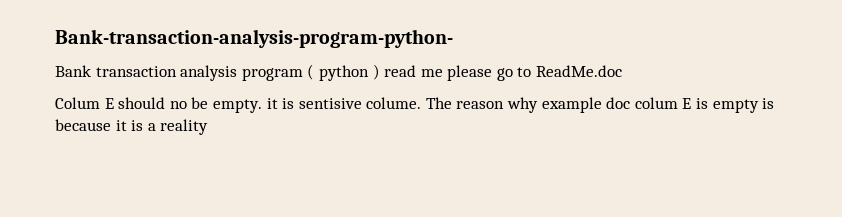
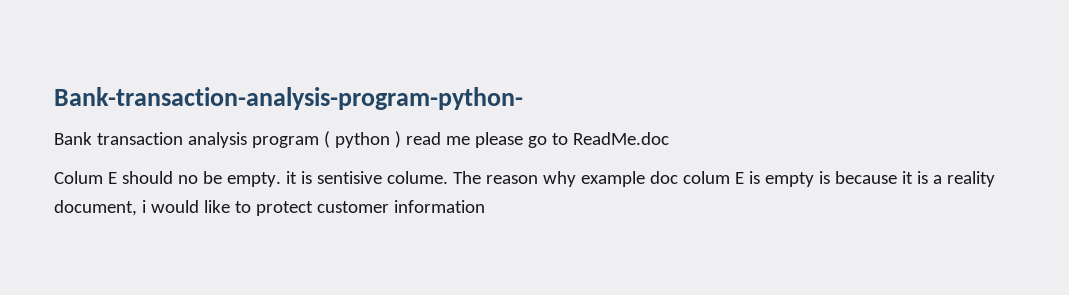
- The reason why example doc colum E is empty is because it is a reality
+ The reason why example doc colum E is empty is because it is a reality document, i would like to protect customer information

